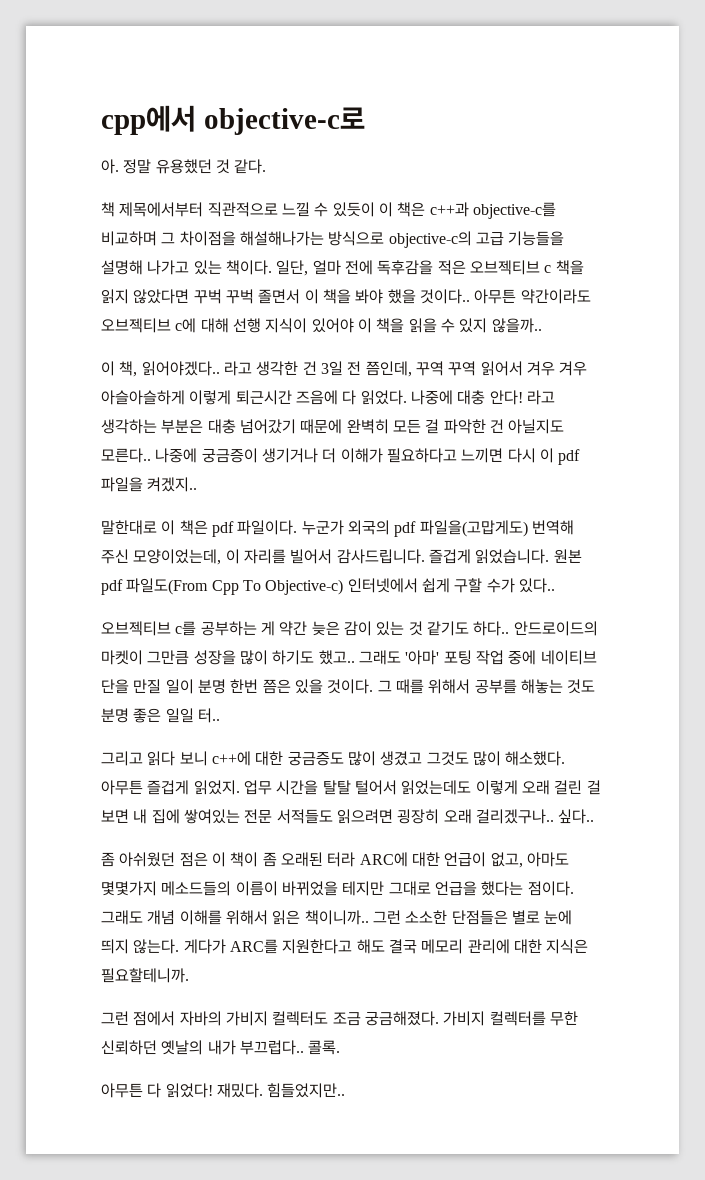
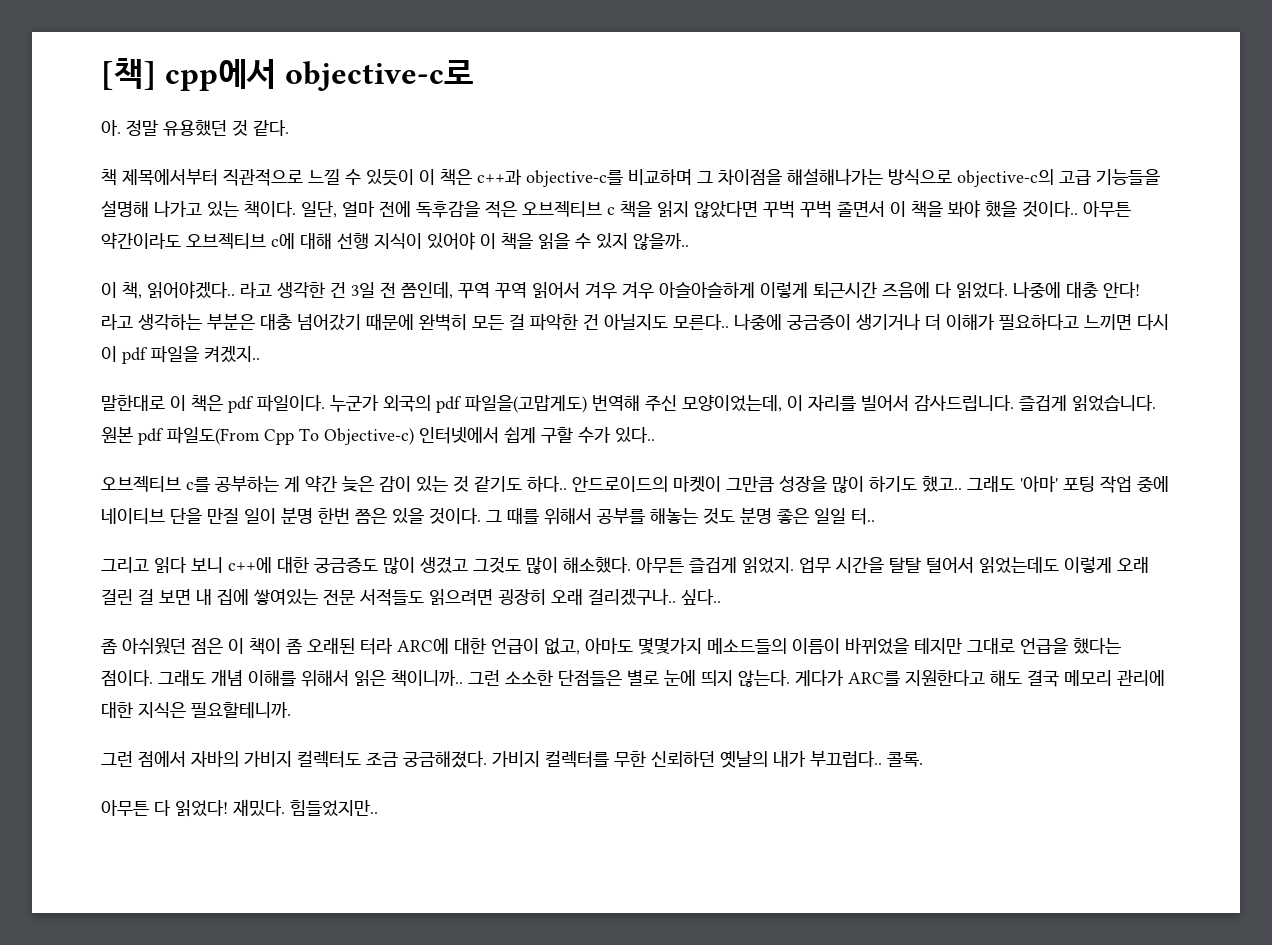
- cpp에서 objective-c로
+ [책] cpp에서 objective-c로

